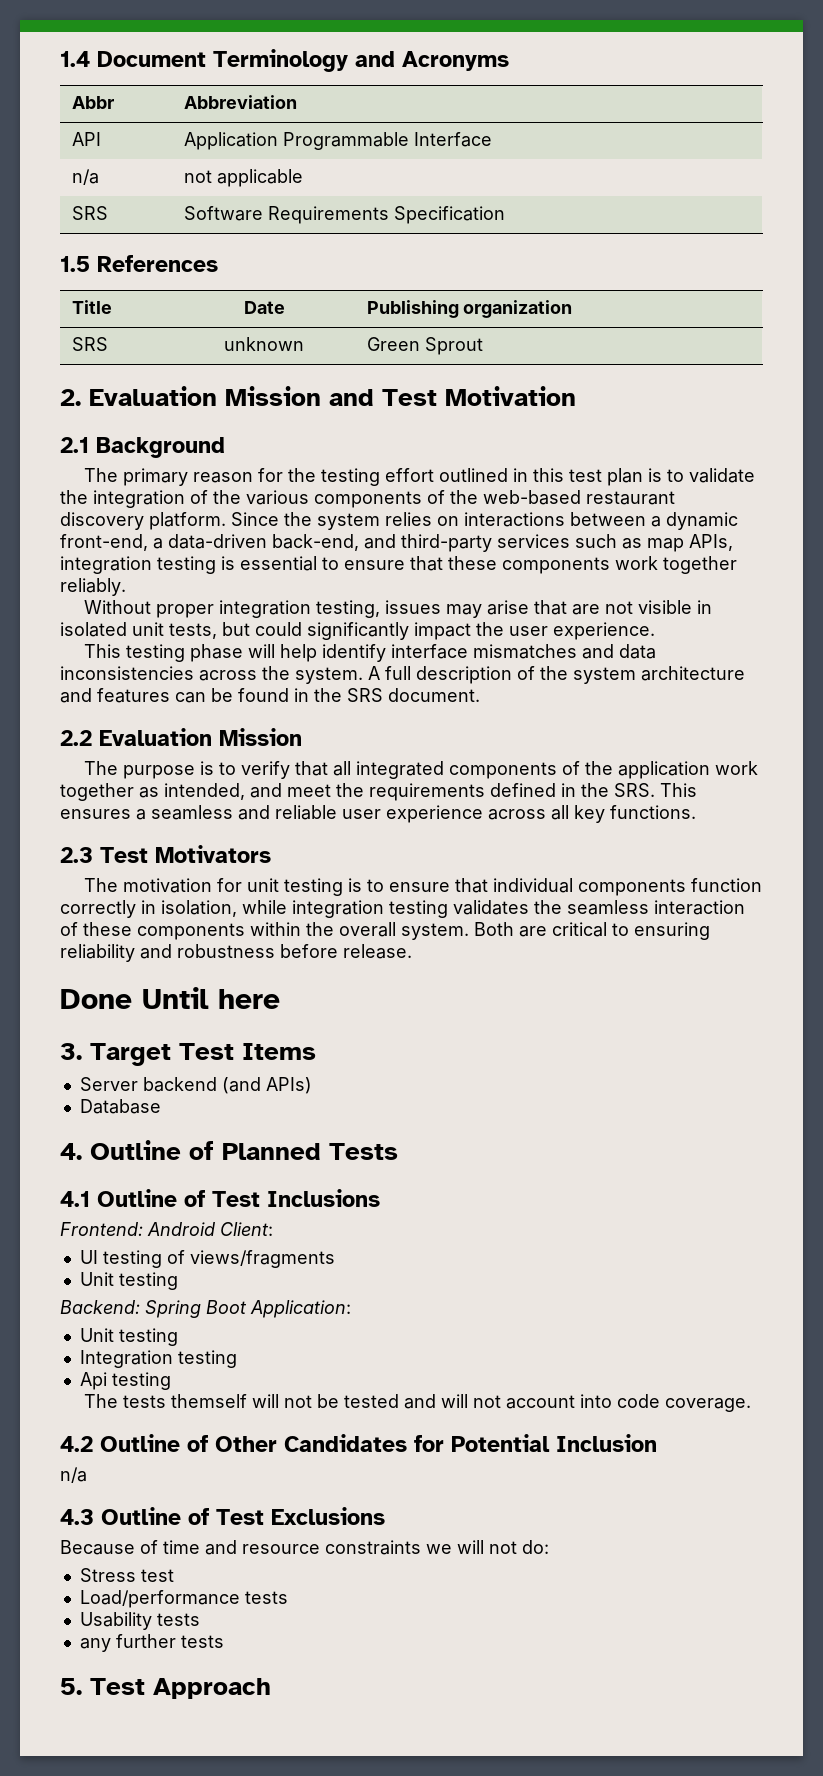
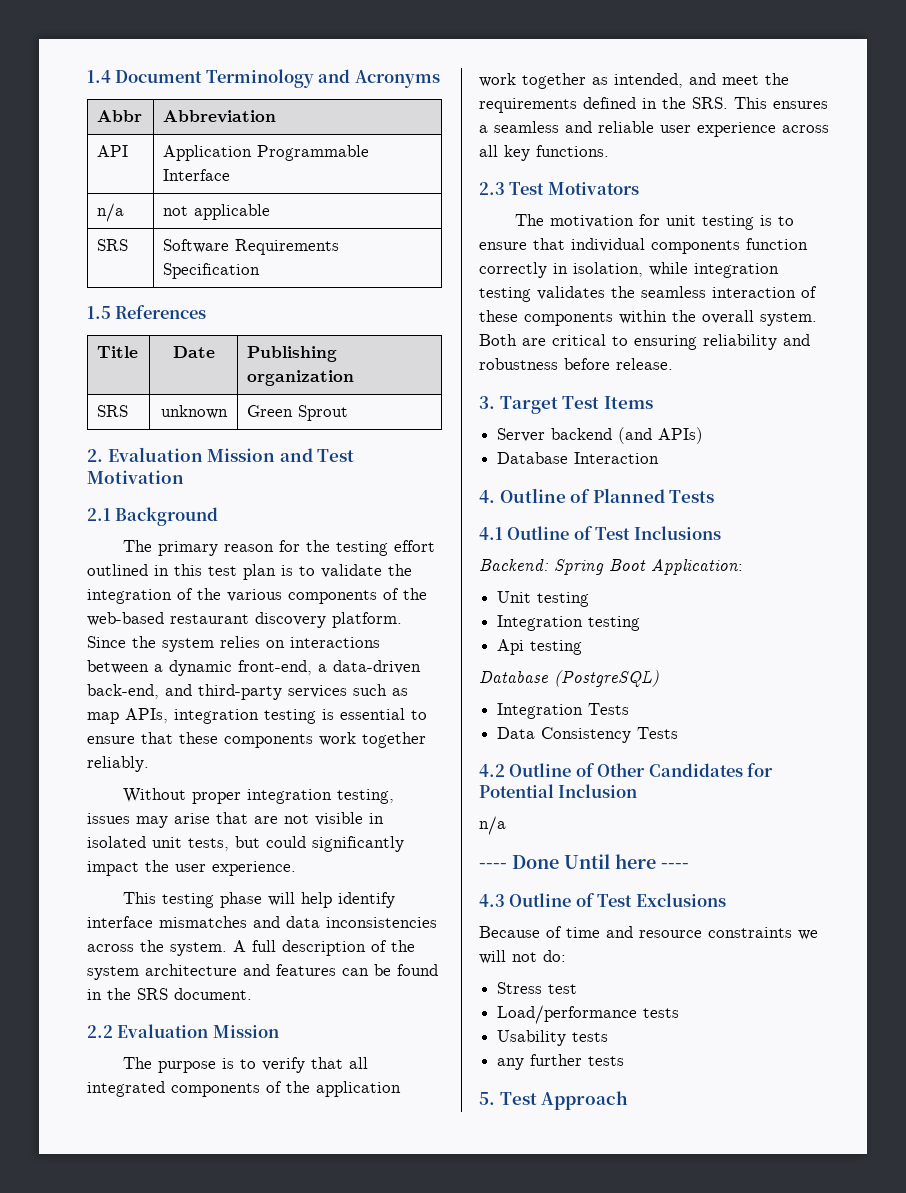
- Done Until here
- Database
+ Database Interaction
- Frontend: Android Client:
- UI testing of views/fragments
- Unit testing
- The tests themself will not be tested and will not account into code coverage.
+ Database (PostgreSQL)
+ Integration Tests
+ Data Consistency Tests
+ ---- Done Until here ----

